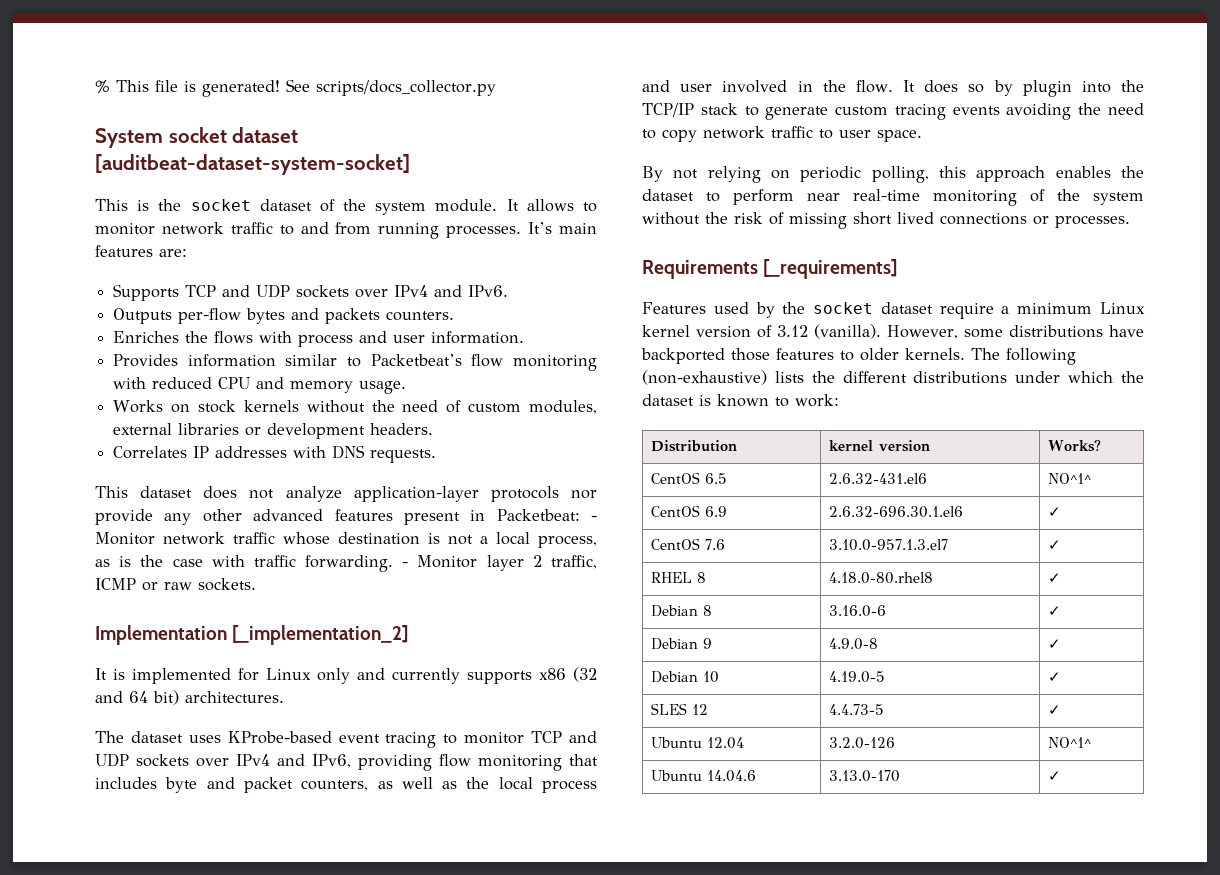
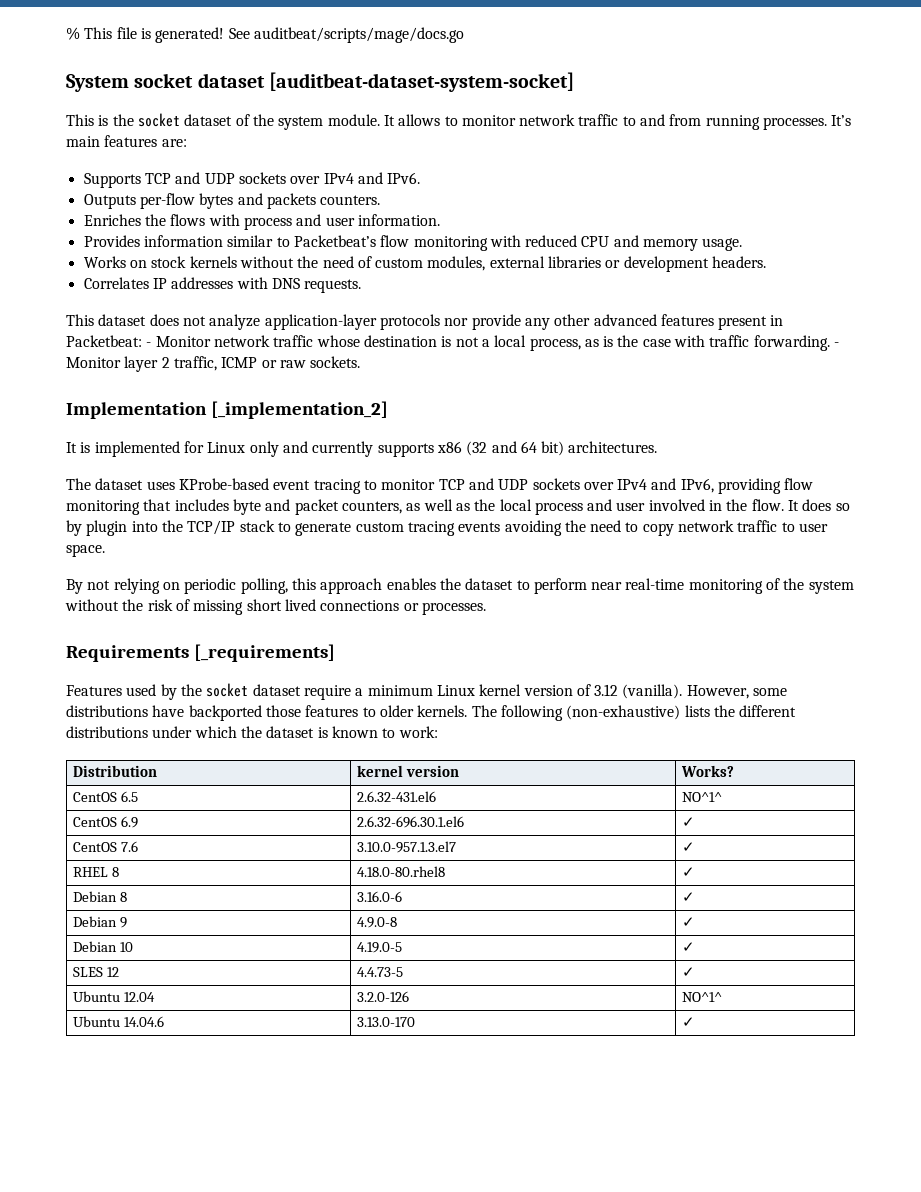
- See scripts/docs_collector.py
+ See auditbeat/scripts/mage/docs.go

